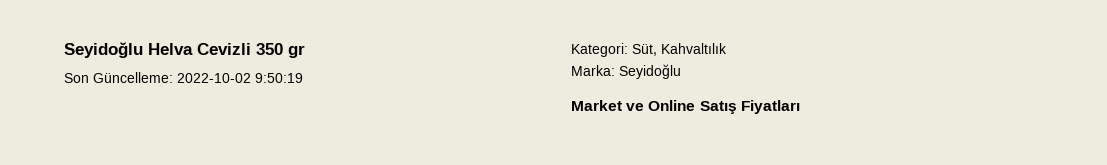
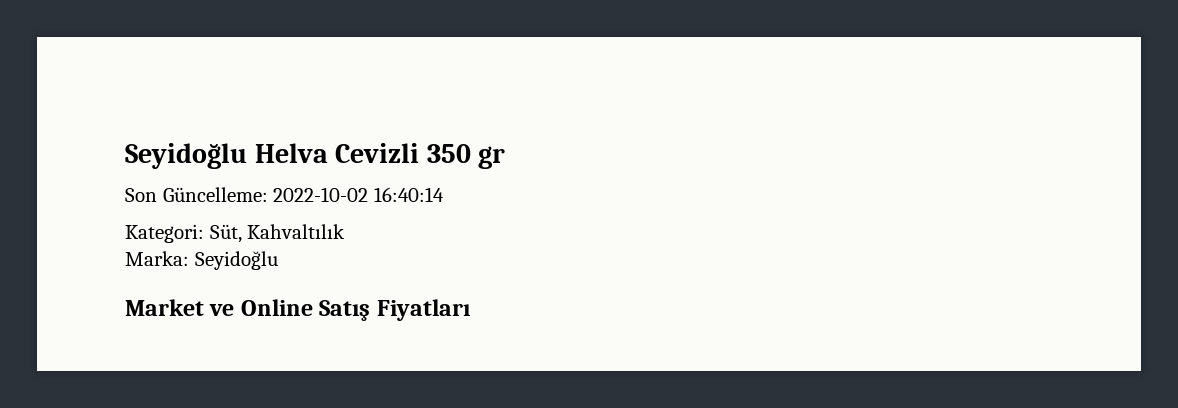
- Son Güncelleme: 2022-10-02 9:50:19
+ Son Güncelleme: 2022-10-02 16:40:14

